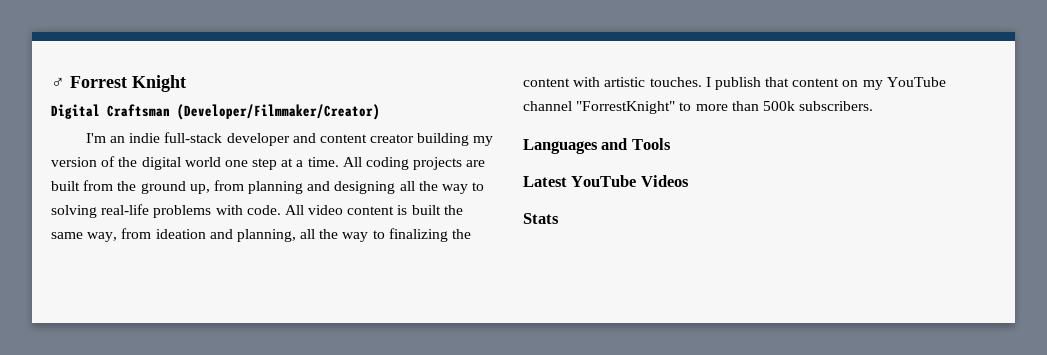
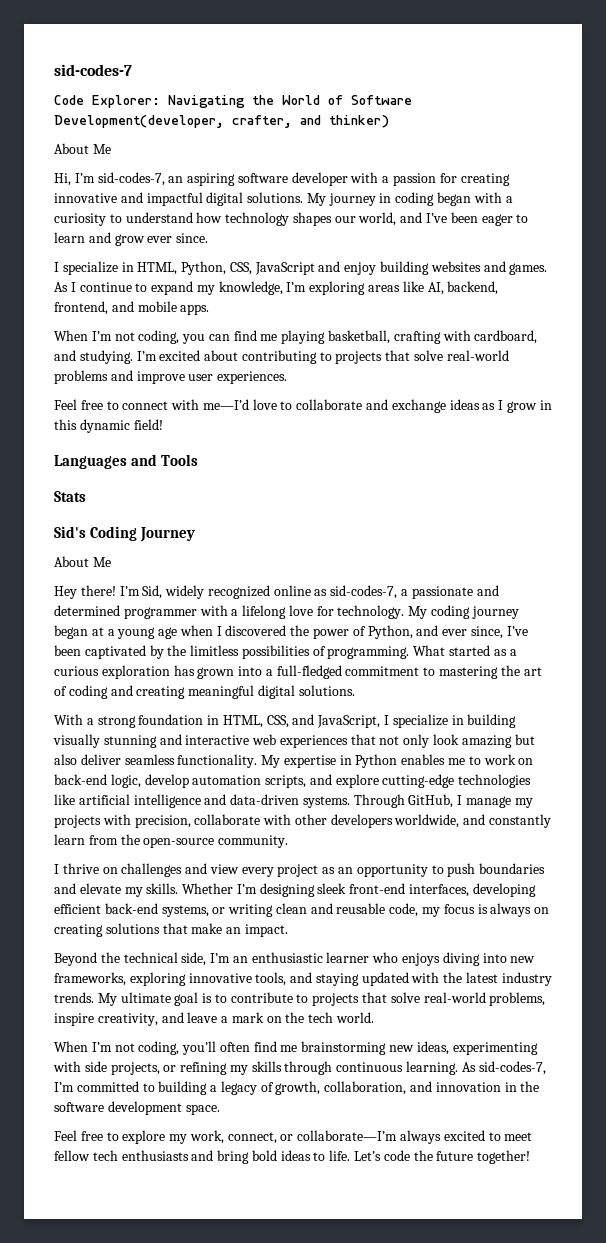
- ♂ Forrest Knight
- Digital Craftsman (Developer/Filmmaker/Creator)
- I'm an indie full-stack developer and content creator building my version of the digital world one step at a time. All coding projects are built from the ground up, from planning and designing all the way to solving real-life problems with code. All video content is built the same way, from ideation and planning, all the way to finalizing the content with artistic touches. I publish that content on my YouTube channel "ForrestKnight" to more than 500k subscribers.
+ sid-codes-7
+ Code Explorer: Navigating the World of Software Development(developer, crafter, and thinker)
+ About Me
+ Hi, I’m sid-codes-7, an aspiring software developer with a passion for creating innovative and impactful digital solutions. My journey in coding began with a curiosity to understand how technology shapes our world, and I’ve been eager to learn and grow ever since.
+ I specialize in HTML, Python, CSS, JavaScript and enjoy building websites and games. As I continue to expand my knowledge, I’m exploring areas like AI, backend, frontend, and mobile apps.
+ When I’m not coding, you can find me playing basketball, crafting with cardboard, and studying. I’m excited about contributing to projects that solve real-world problems and improve user experiences.
+ Feel free to connect with me—I’d love to collaborate and exchange ideas as I grow in this dynamic field!
  Languages and Tools
- Latest YouTube Videos
  Stats
+ Sid's Coding Journey
+ About Me
+ Hey there! I’m Sid, widely recognized online as sid-codes-7, a passionate and determined programmer with a lifelong love for technology. My coding journey began at a young age when I discovered the power of Python, and ever since, I’ve been captivated by the limitless possibilities of programming. What started as a curious exploration has grown into a full-fledged commitment to mastering the art of coding and creating meaningful digital solutions.
+ With a strong foundation in HTML, CSS, and JavaScript, I specialize in building visually stunning and interactive web experiences that not only look amazing but also deliver seamless functionality. My expertise in Python enables me to work on back-end logic, develop automation scripts, and explore cutting-edge technologies like artificial intelligence and data-driven systems. Through GitHub, I manage my projects with precision, collaborate with other developers worldwide, and constantly learn from the open-source community.
+ I thrive on challenges and view every project as an opportunity to push boundaries and elevate my skills. Whether I’m designing sleek front-end interfaces, developing efficient back-end systems, or writing clean and reusable code, my focus is always on creating solutions that make an impact.
+ Beyond the technical side, I’m an enthusiastic learner who enjoys diving into new frameworks, exploring innovative tools, and staying updated with the latest industry trends. My ultimate goal is to contribute to projects that solve real-world problems, inspire creativity, and leave a mark on the tech world.
+ When I’m not coding, you’ll often find me brainstorming new ideas, experimenting with side projects, or refining my skills through continuous learning. As sid-codes-7, I’m committed to building a legacy of growth, collaboration, and innovation in the software development space.
+ Feel free to explore my work, connect, or collaborate—I’m always excited to meet fellow tech enthusiasts and bring bold ideas to life. Let’s code the future together!

